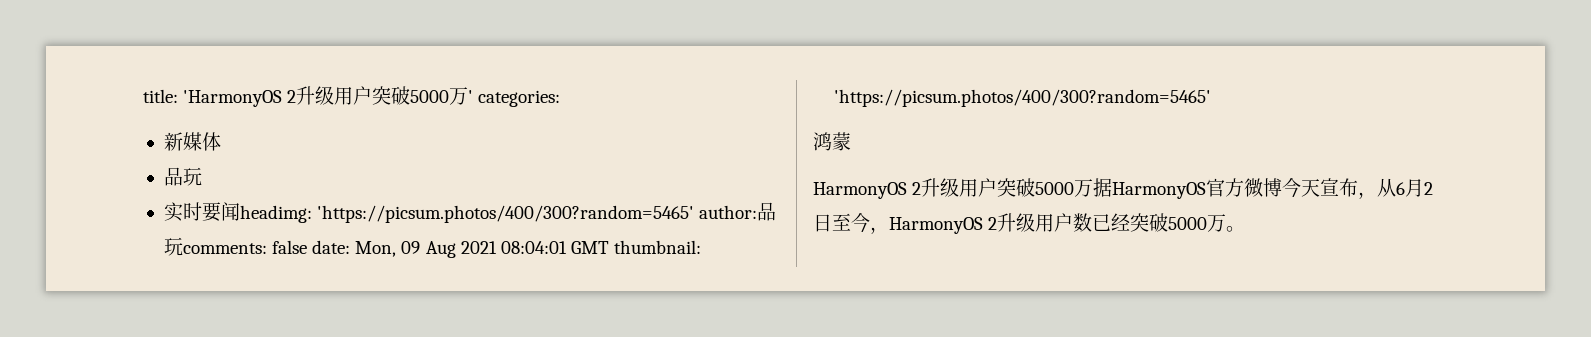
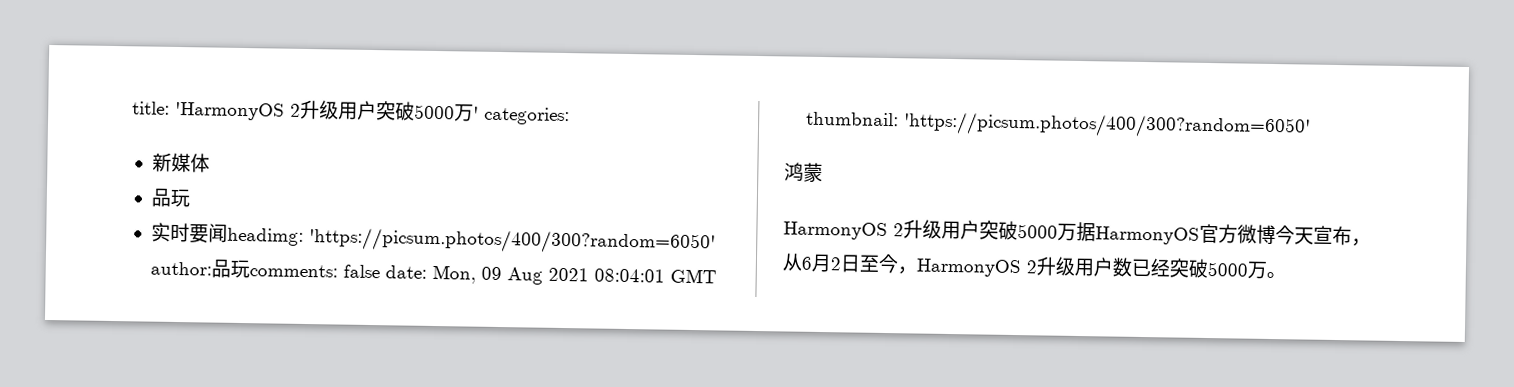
- 实时要闻headimg: 'https://picsum.photos/400/300?random=5465' author:品玩comments: false date: Mon, 09 Aug 2021 08:04:01 GMT thumbnail: 'https://picsum.photos/400/300?random=5465'
+ 实时要闻headimg: 'https://picsum.photos/400/300?random=6050' author:品玩comments: false date: Mon, 09 Aug 2021 08:04:01 GMT thumbnail: 'https://picsum.photos/400/300?random=6050'

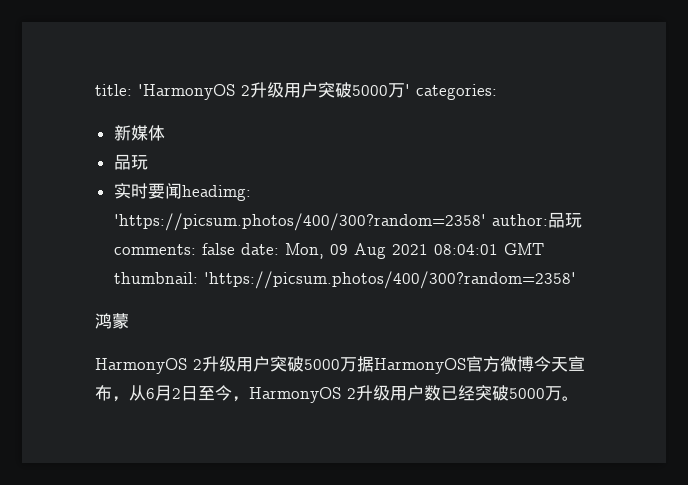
- 实时要闻headimg: 'https://picsum.photos/400/300?random=6050' author:品玩comments: false date: Mon, 09 Aug 2021 08:04:01 GMT thumbnail: 'https://picsum.photos/400/300?random=6050'
+ 实时要闻headimg: 'https://picsum.photos/400/300?random=2358' author:品玩comments: false date: Mon, 09 Aug 2021 08:04:01 GMT thumbnail: 'https://picsum.photos/400/300?random=2358'

